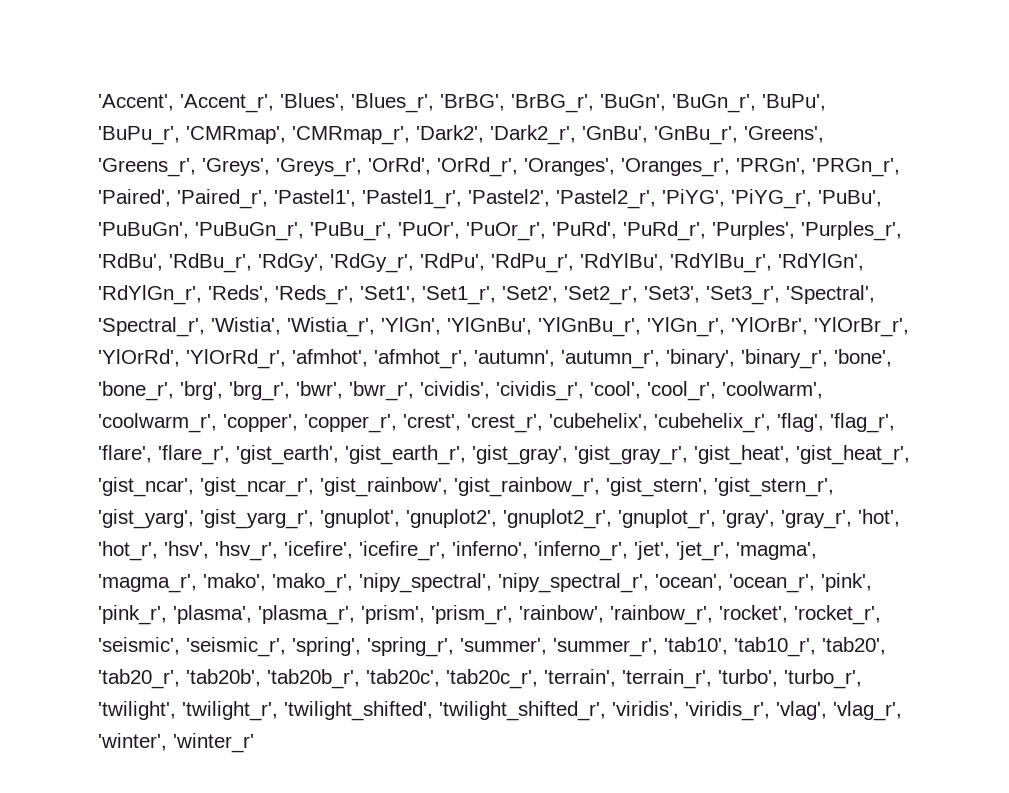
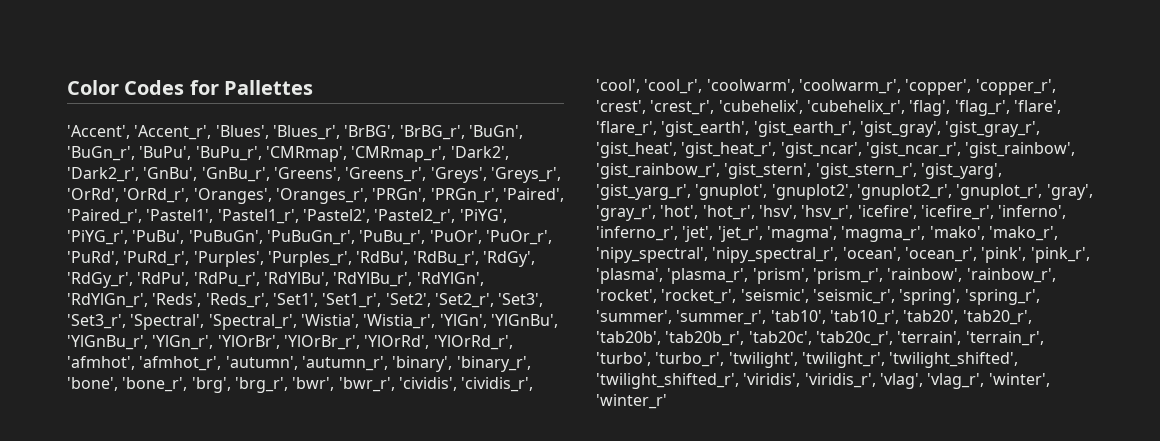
+ Color Codes for Pallettes

